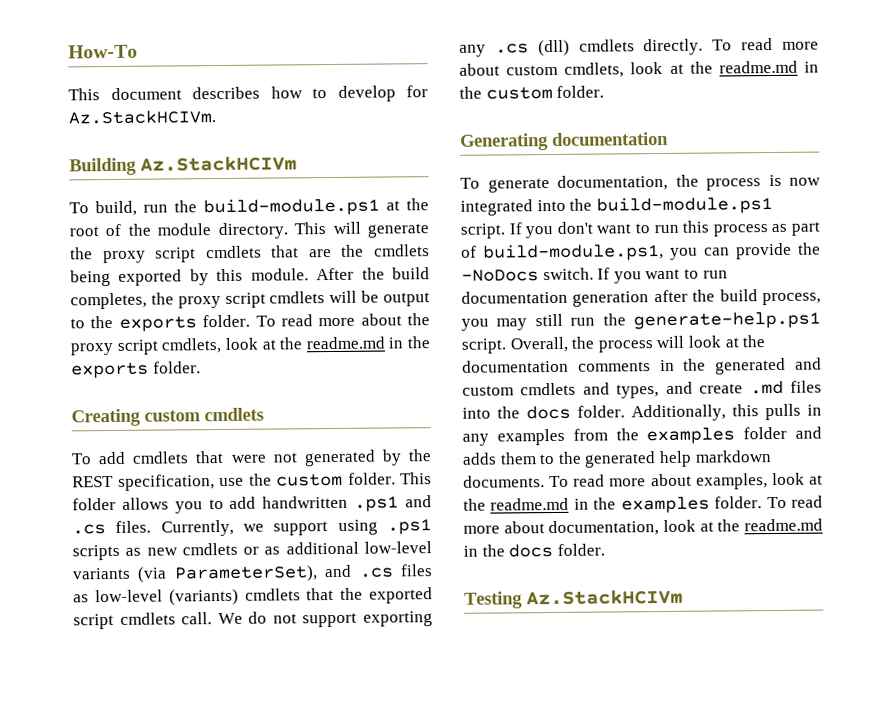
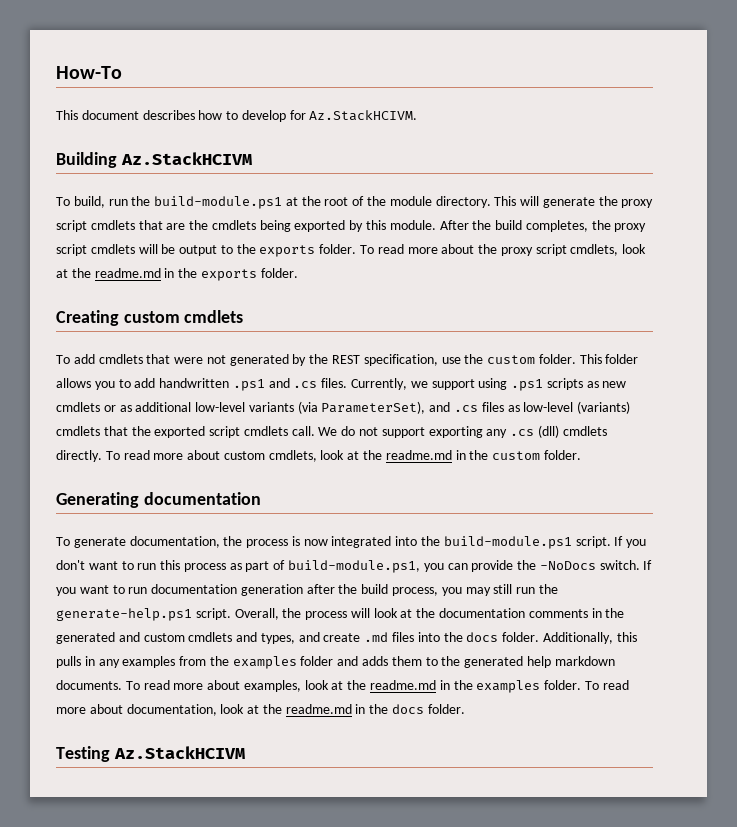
- This document describes how to develop for Az.StackHCIVm.
+ This document describes how to develop for Az.StackHCIVM.
- Building Az.StackHCIVm
+ Building Az.StackHCIVM
- Testing Az.StackHCIVm
+ Testing Az.StackHCIVM

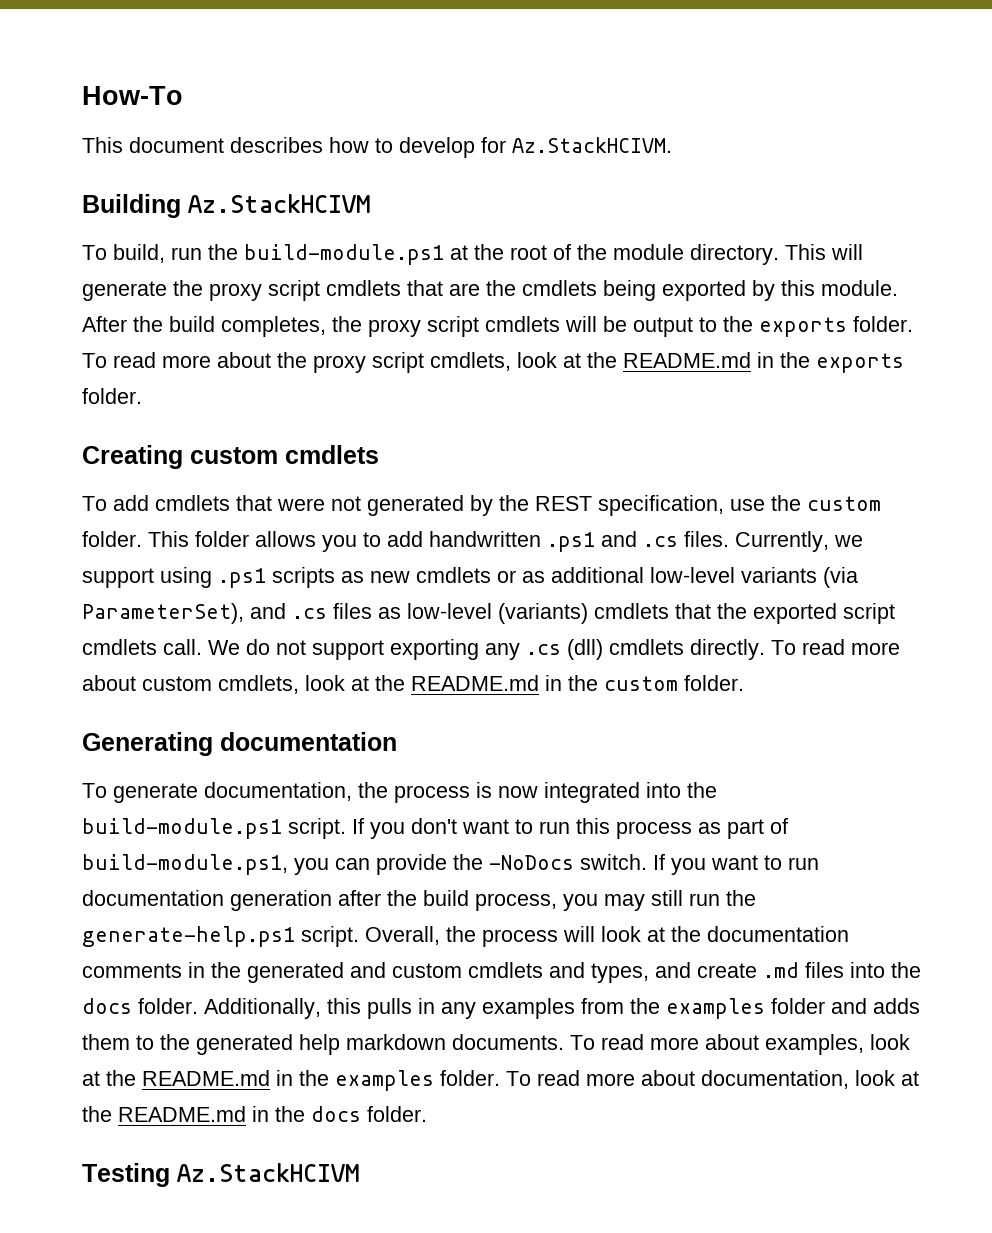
- To read more about the proxy script cmdlets, look at the readme.md in the exports folder.
+ To read more about the proxy script cmdlets, look at the README.md in the exports folder.
- To read more about custom cmdlets, look at the readme.md in the custom folder.
+ To read more about custom cmdlets, look at the README.md in the custom folder.
- To read more about examples, look at the readme.md in the examples folder.
+ To read more about examples, look at the README.md in the examples folder.
- To read more about documentation, look at the readme.md in the docs folder.
+ To read more about documentation, look at the README.md in the docs folder.

